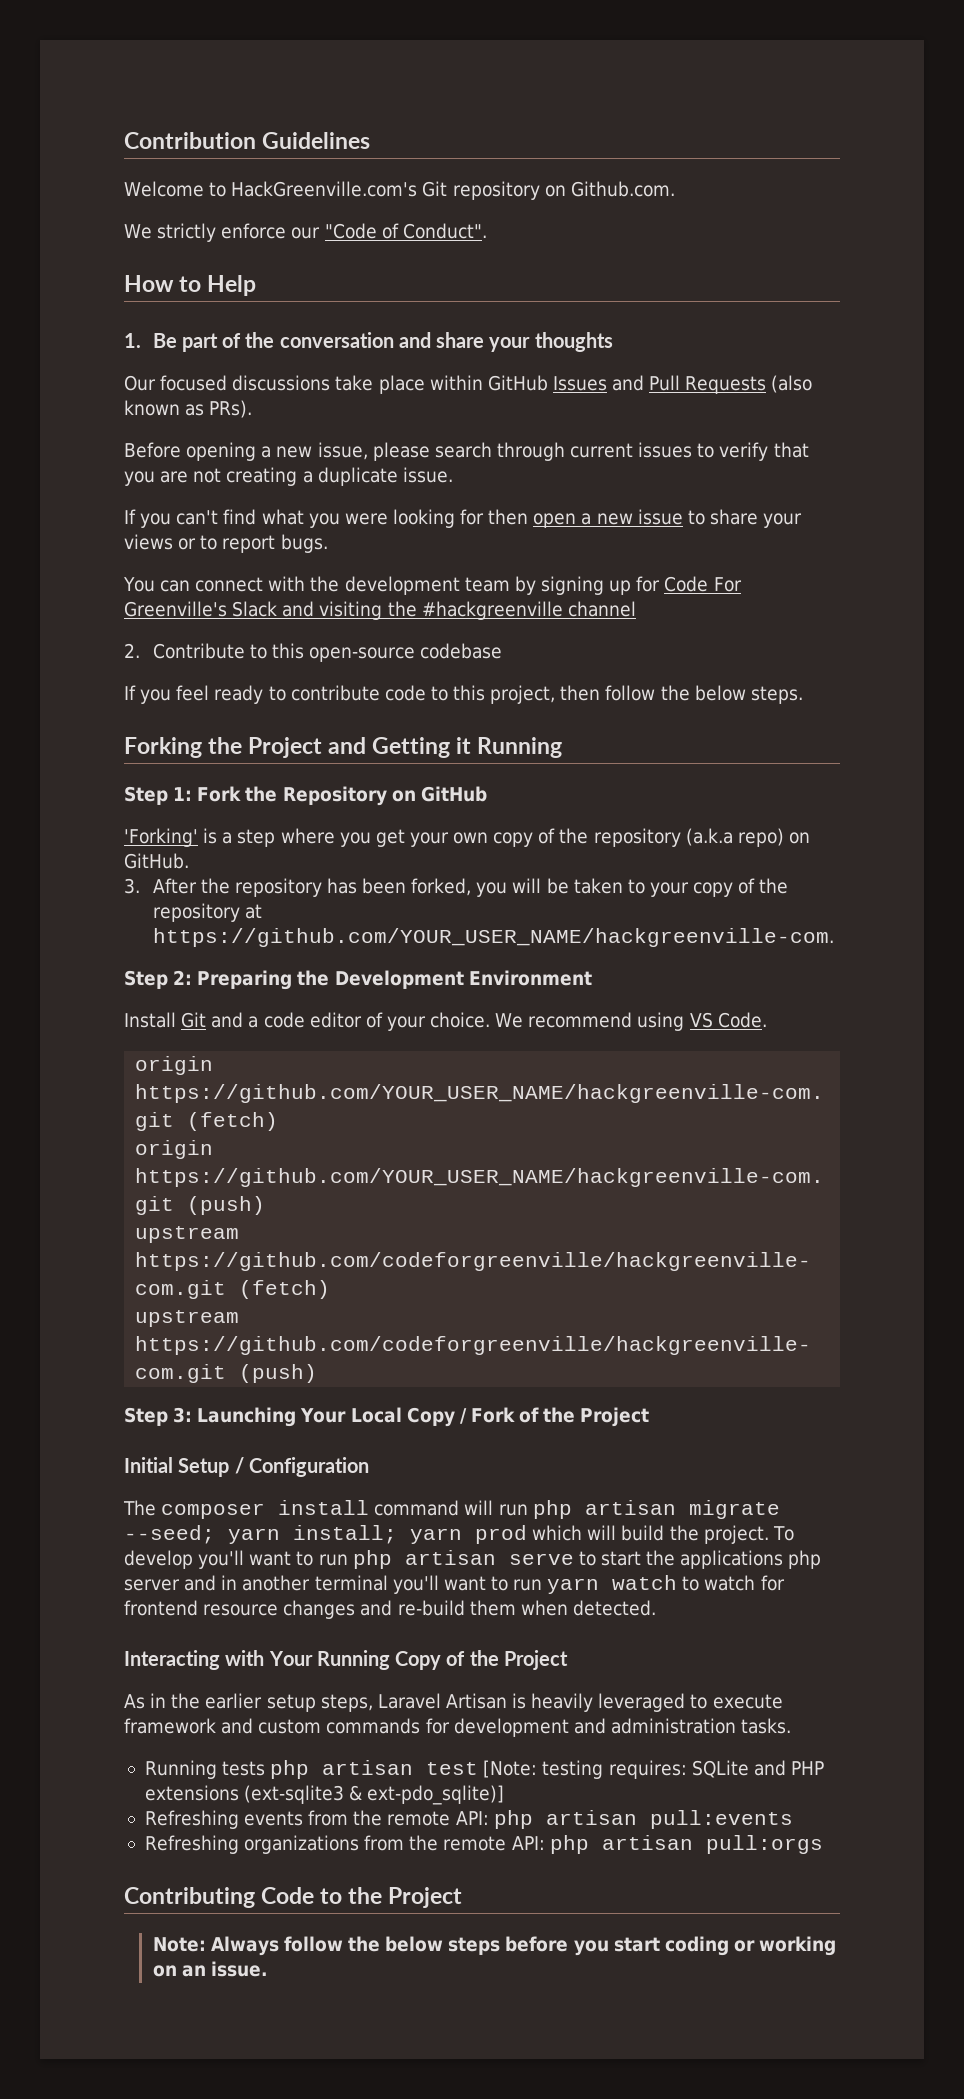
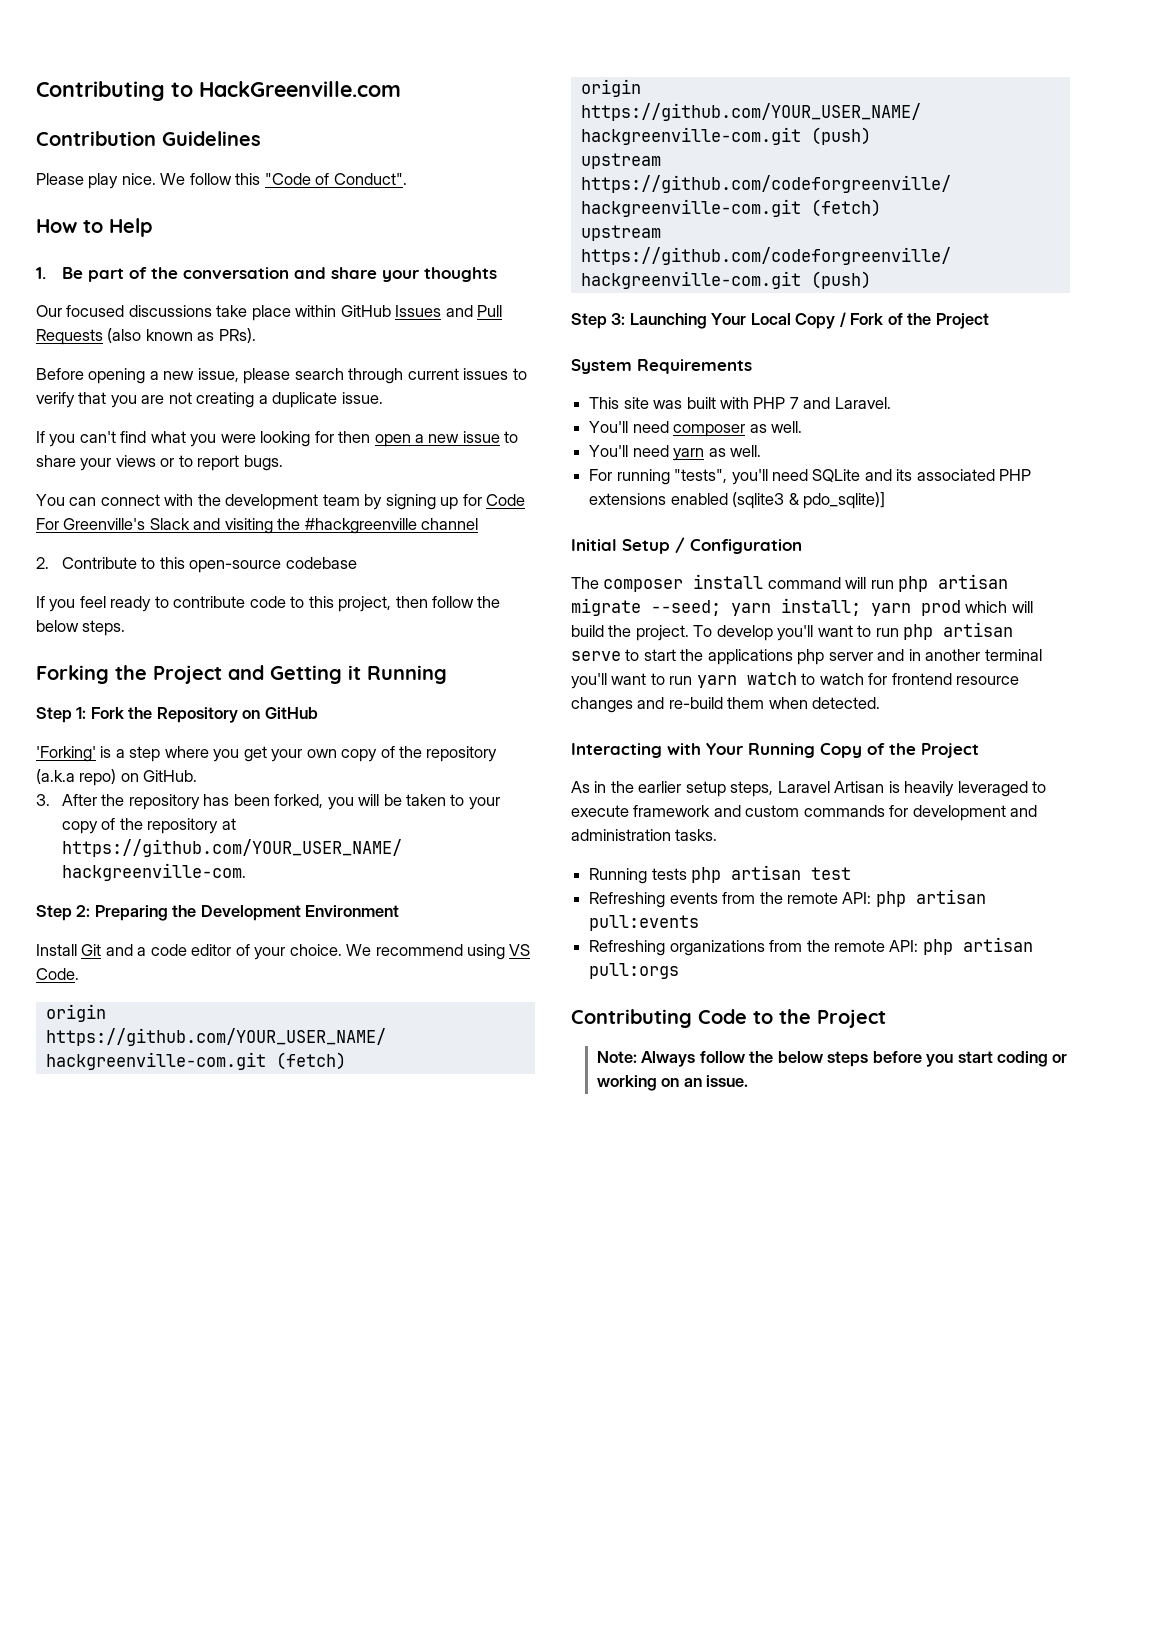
+ Contributing to HackGreenville.com
- Welcome to HackGreenville.com's Git repository on Github.com.
- We strictly enforce our "Code of Conduct".
+ Please play nice. We follow this "Code of Conduct".
+ System Requirements
+ This site was built with PHP 7 and Laravel.
+ You'll need composer as well.
+ You'll need yarn as well.
+ For running "tests", you'll need SQLite and its associated PHP extensions enabled (sqlite3 & pdo_sqlite)]
- Running tests php artisan test [Note: testing requires: SQLite and PHP extensions (ext-sqlite3 & ext-pdo_sqlite)]
+ Running tests php artisan test

